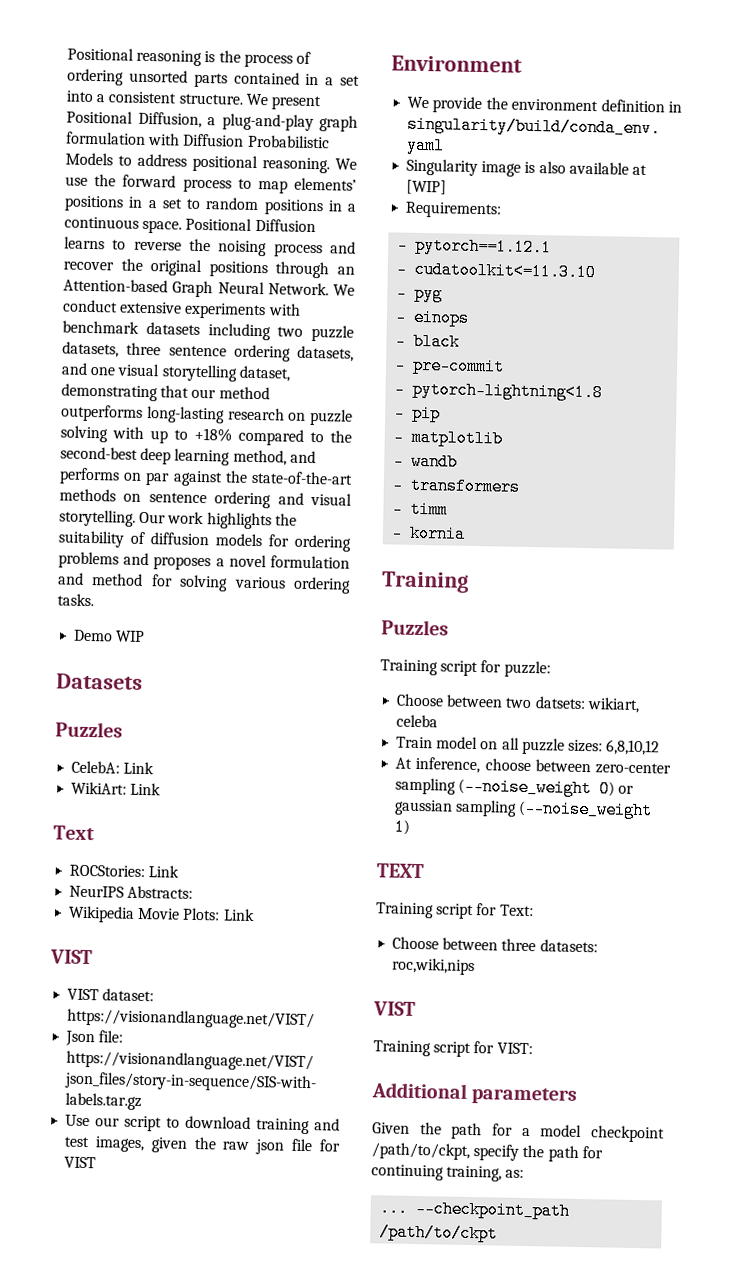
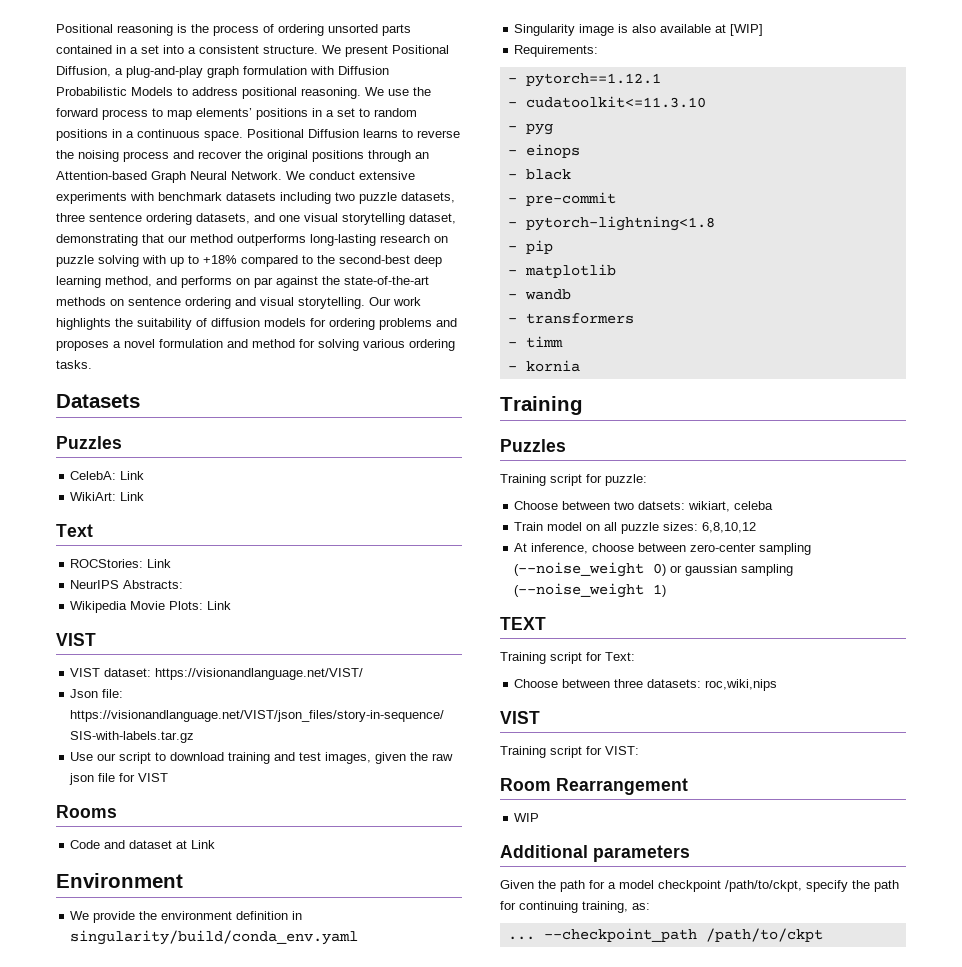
- Demo WIP
+ Rooms
+ Code and dataset at Link
+ Room Rearrangement
+ WIP

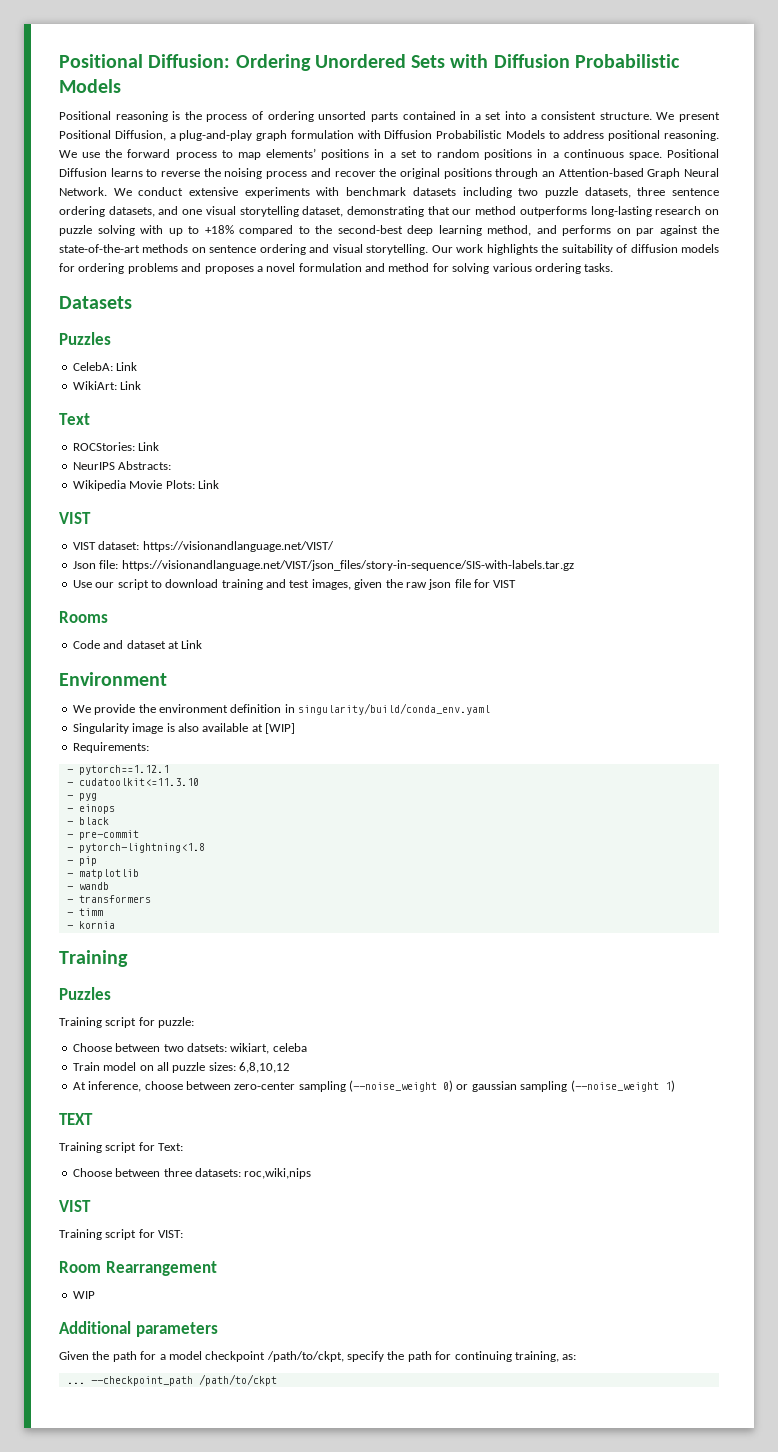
+ Positional Diffusion: Ordering Unordered Sets with Diffusion Probabilistic Models

